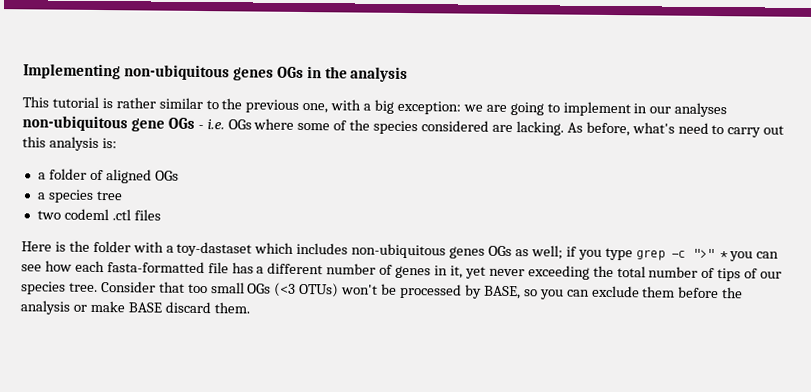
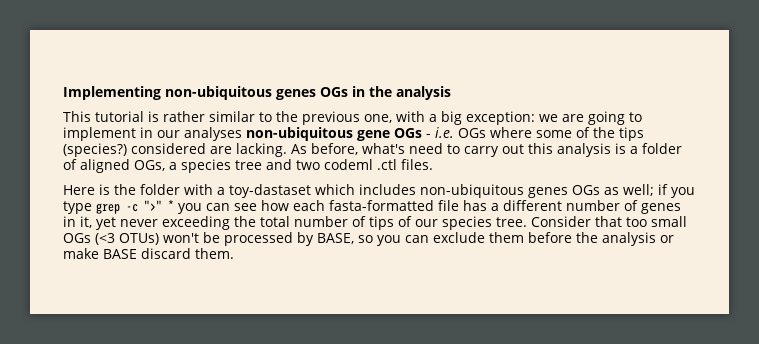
- This tutorial is rather similar to the previous one, with a big exception: we are going to implement in our analyses non-ubiquitous gene OGs - i.e. OGs where some of the species considered are lacking.
+ This tutorial is rather similar to the previous one, with a big exception: we are going to implement in our analyses non-ubiquitous gene OGs - i.e. OGs where some of the tips (species?) considered are lacking.
- As before, what's need to carry out this analysis is:
- a folder of aligned OGs
- a species tree
- two codeml .ctl files
+ As before, what's need to carry out this analysis is a folder of aligned OGs, a species tree and two codeml .ctl files.

